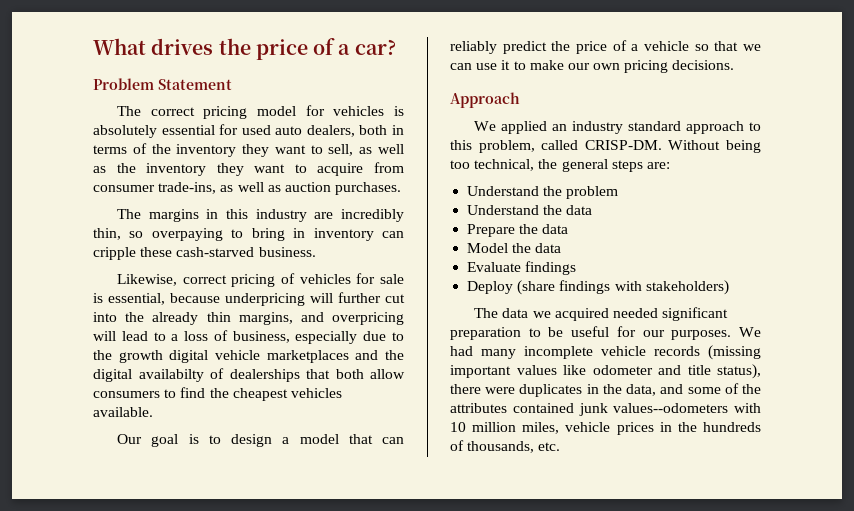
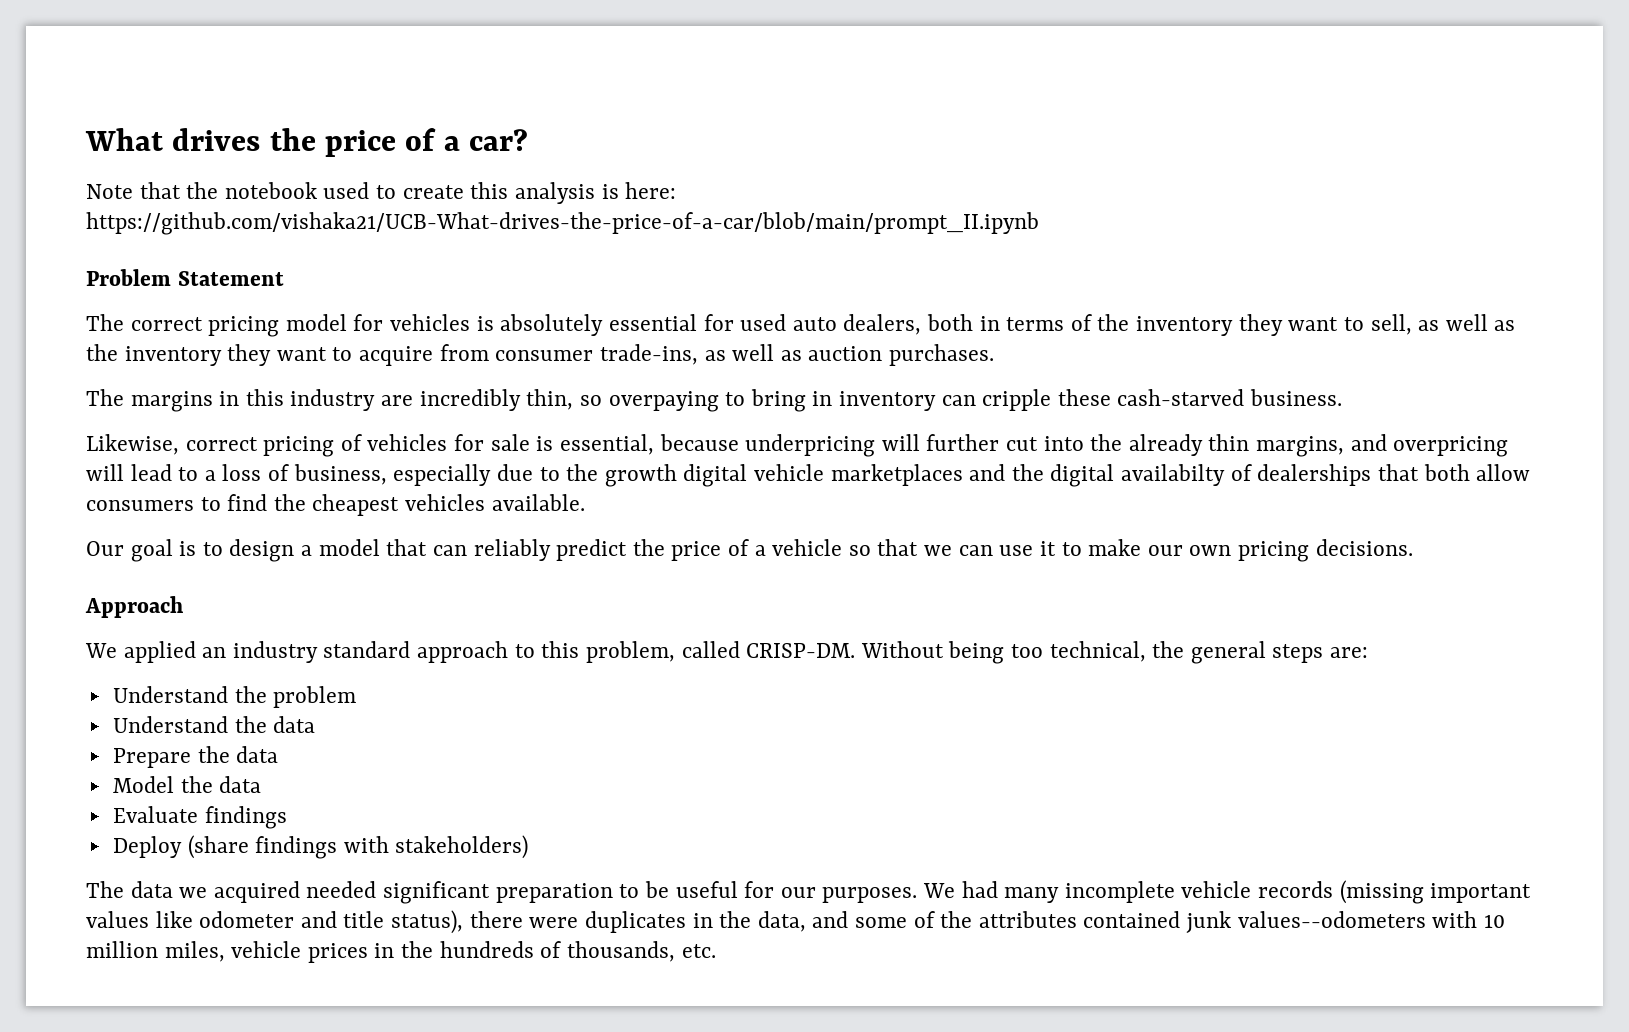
+ Note that the notebook used to create this analysis is here: https://github.com/vishaka21/UCB-What-drives-the-price-of-a-car/blob/main/prompt_II.ipynb

